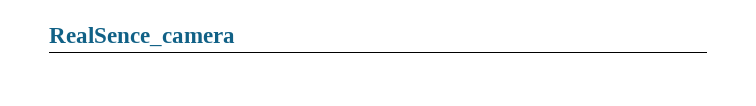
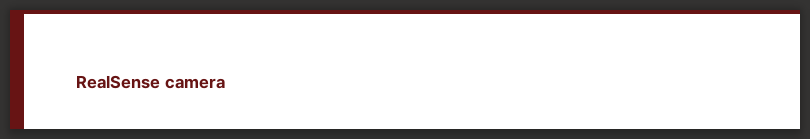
- RealSence_camera
+ RealSense camera

